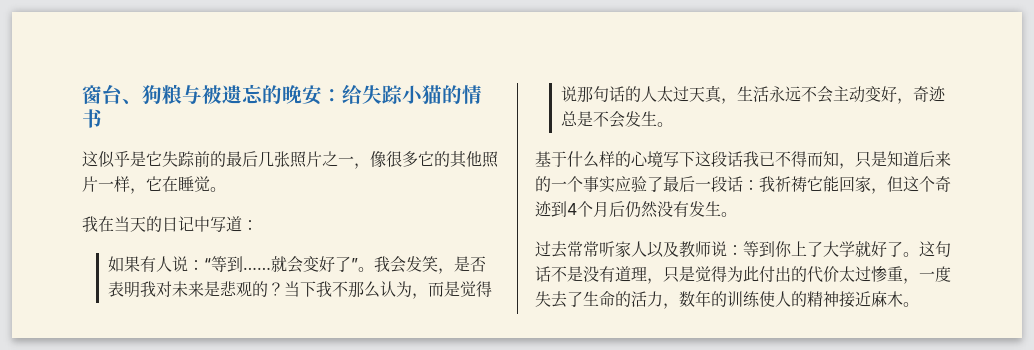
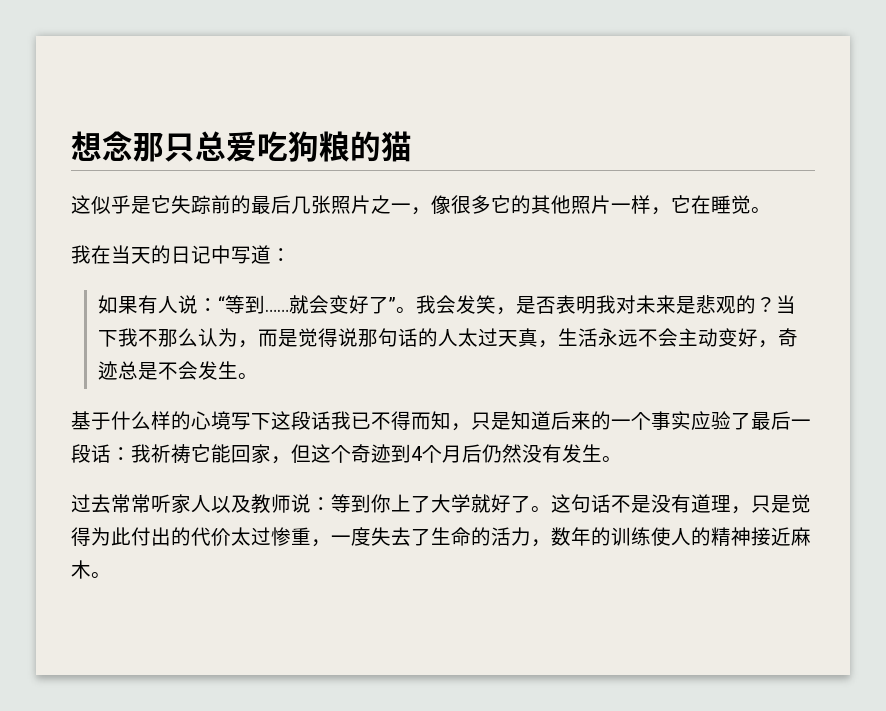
- 窗台、狗粮与被遗忘的晚安：给失踪小猫的情书
+ 想念那只总爱吃狗粮的猫

